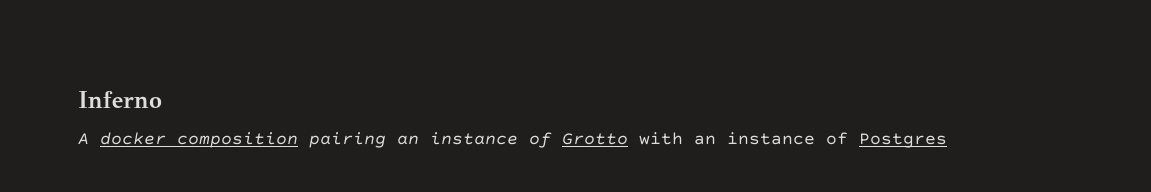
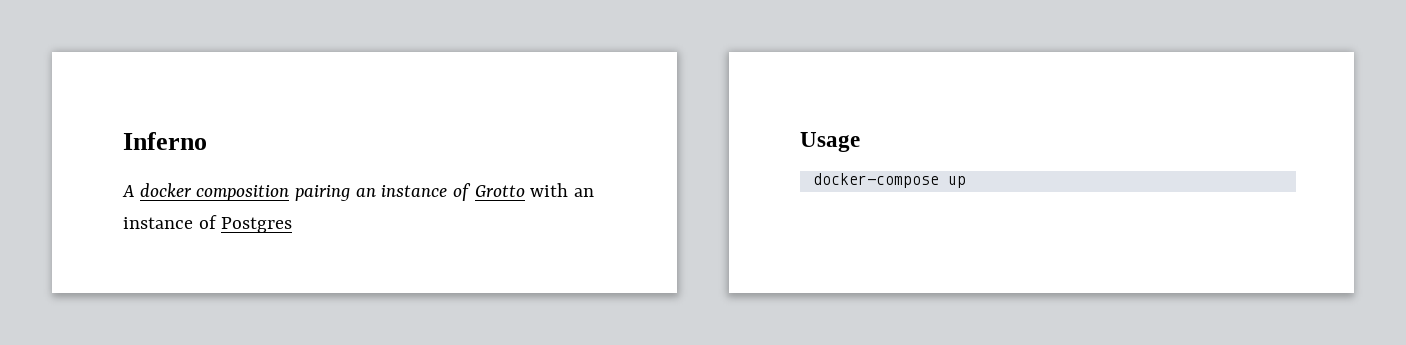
+ Usage
+ docker-compose up

